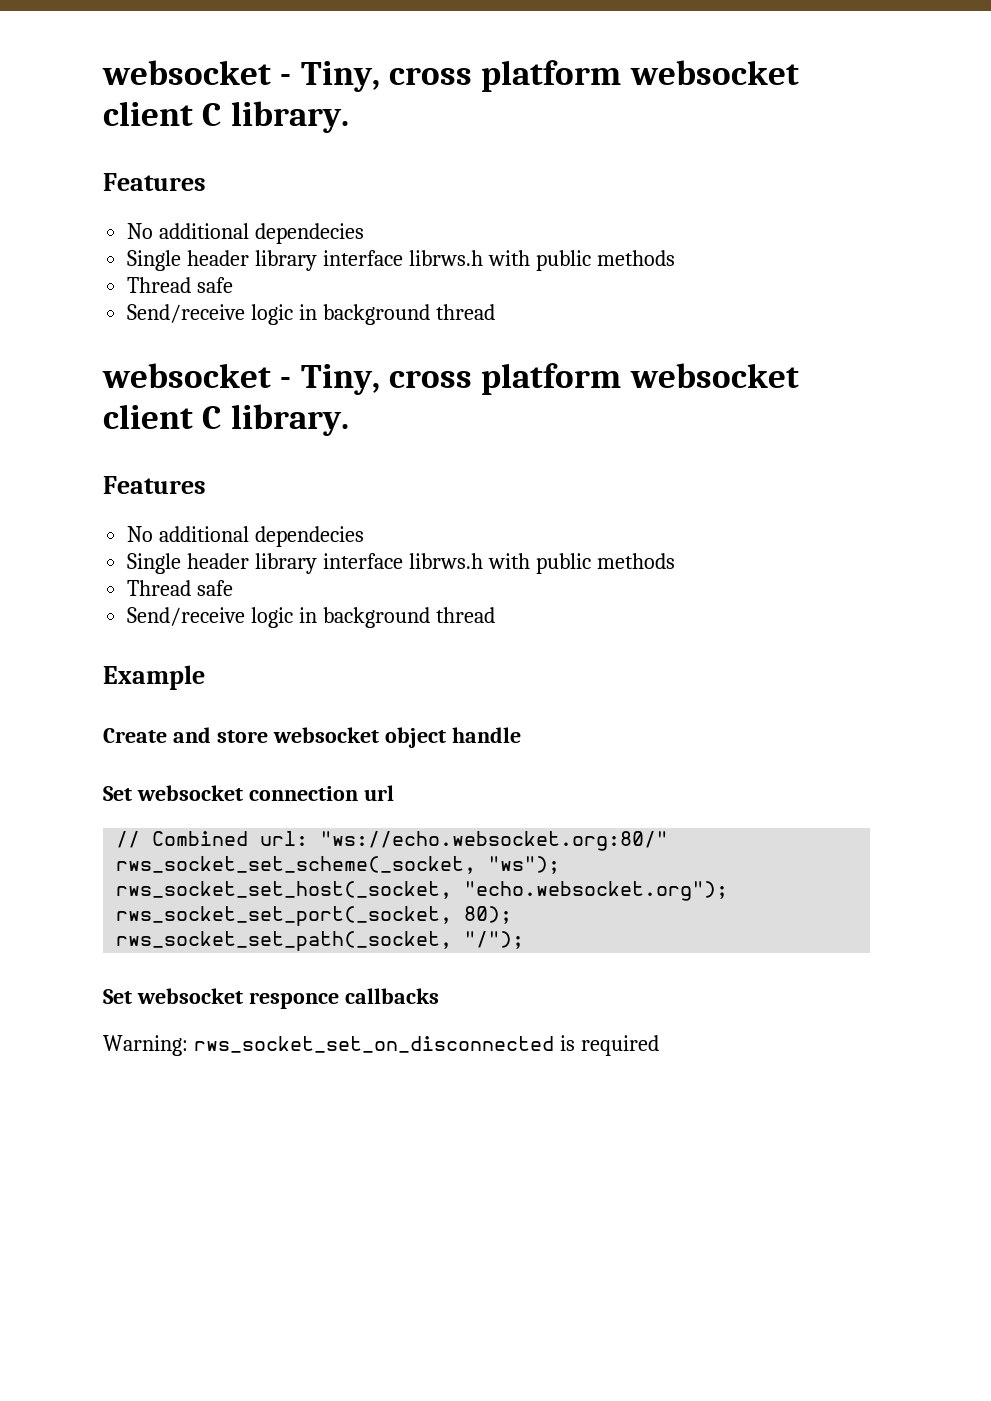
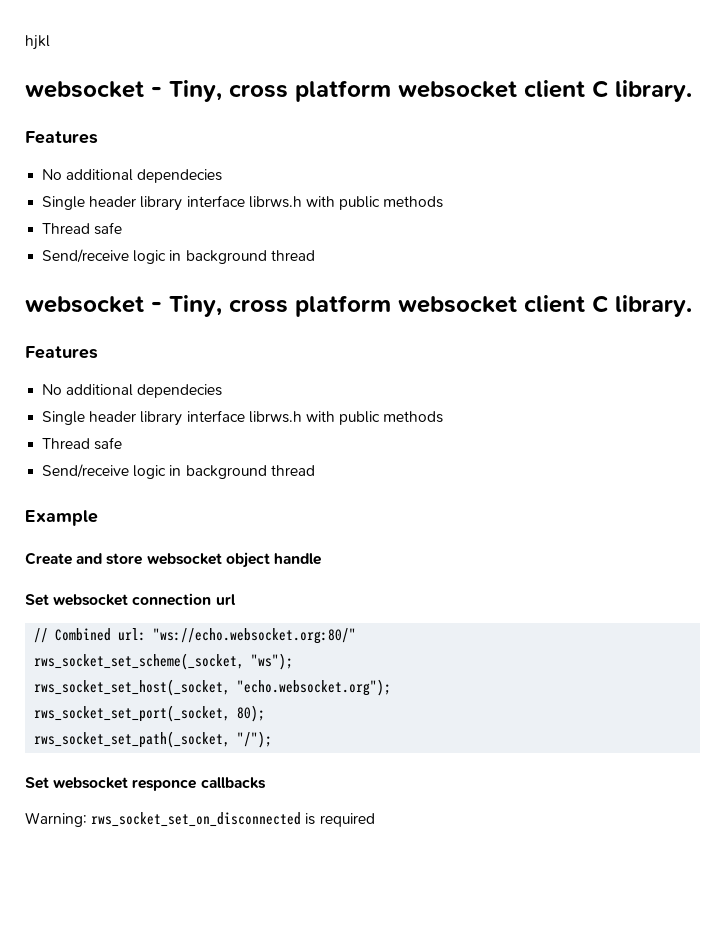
+ hjkl

